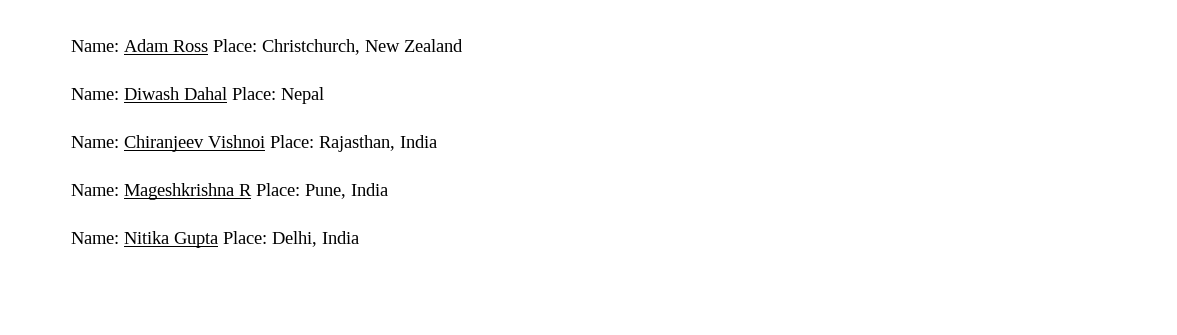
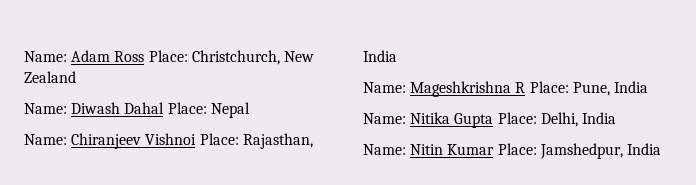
+ Name: Nitin Kumar Place: Jamshedpur, India

